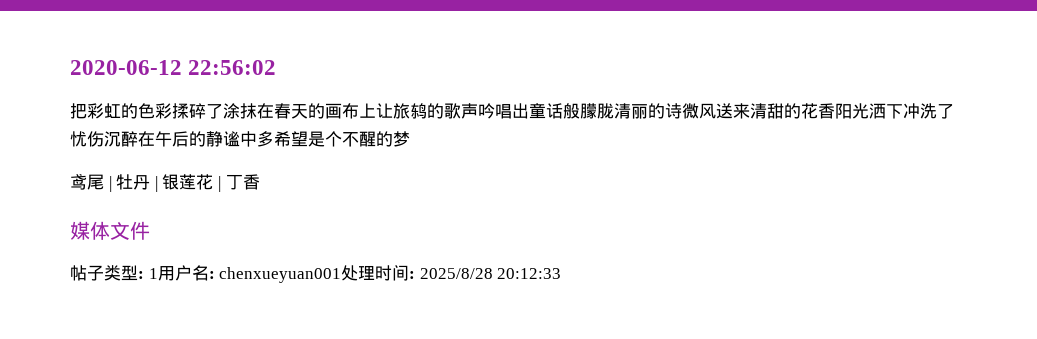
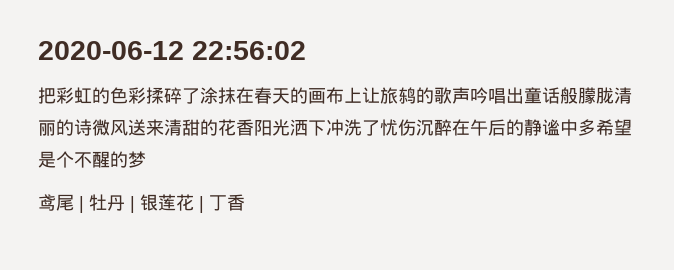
- 媒体文件
- 帖子类型: 1用户名: chenxueyuan001处理时间: 2025/8/28 20:12:33

